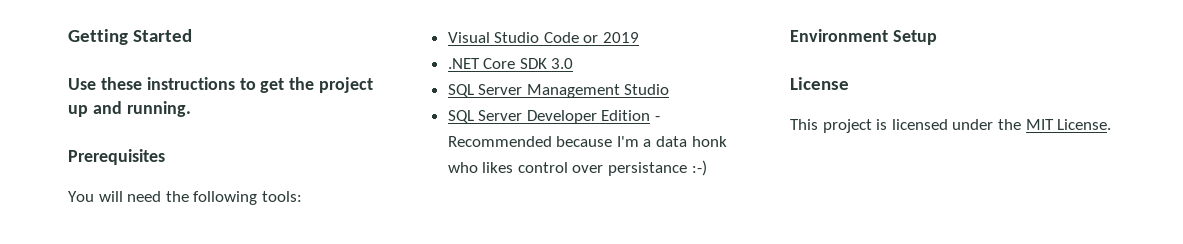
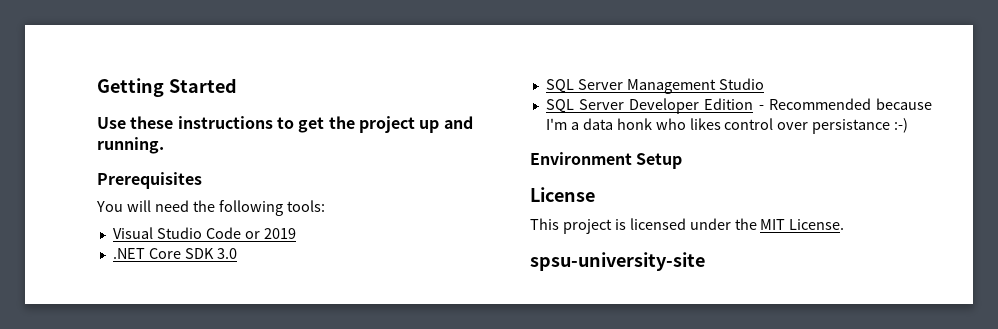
+ spsu-university-site

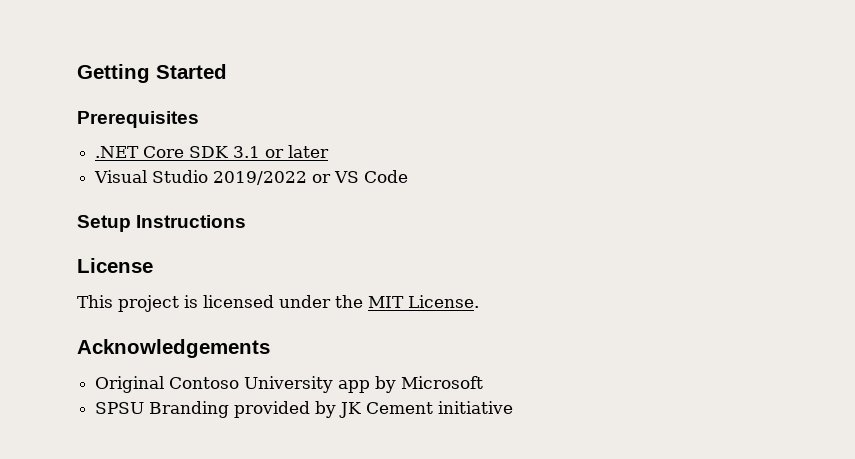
- Use these instructions to get the project up and running.
  Prerequisites
- You will need the following tools:
- Visual Studio Code or 2019
- .NET Core SDK 3.0
- SQL Server Management Studio
- SQL Server Developer Edition - Recommended because I'm a data honk who likes control over persistance :-)
- Environment Setup
+ .NET Core SDK 3.1 or later
+ Visual Studio 2019/2022 or VS Code
+ Setup Instructions
- spsu-university-site
+ Acknowledgements
+ Original Contoso University app by Microsoft
+ SPSU Branding provided by JK Cement initiative

